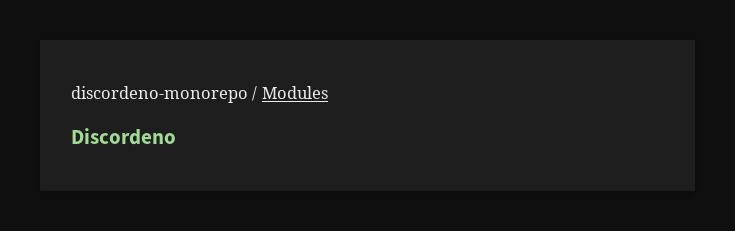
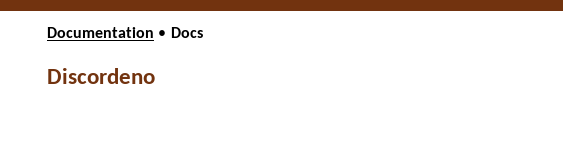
- discordeno-monorepo / Modules
+ Documentation • Docs

